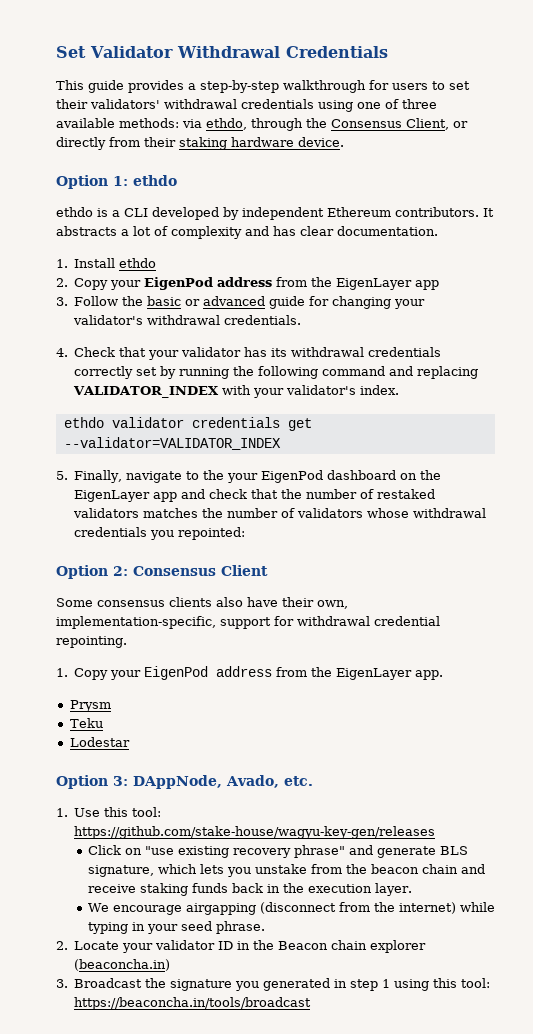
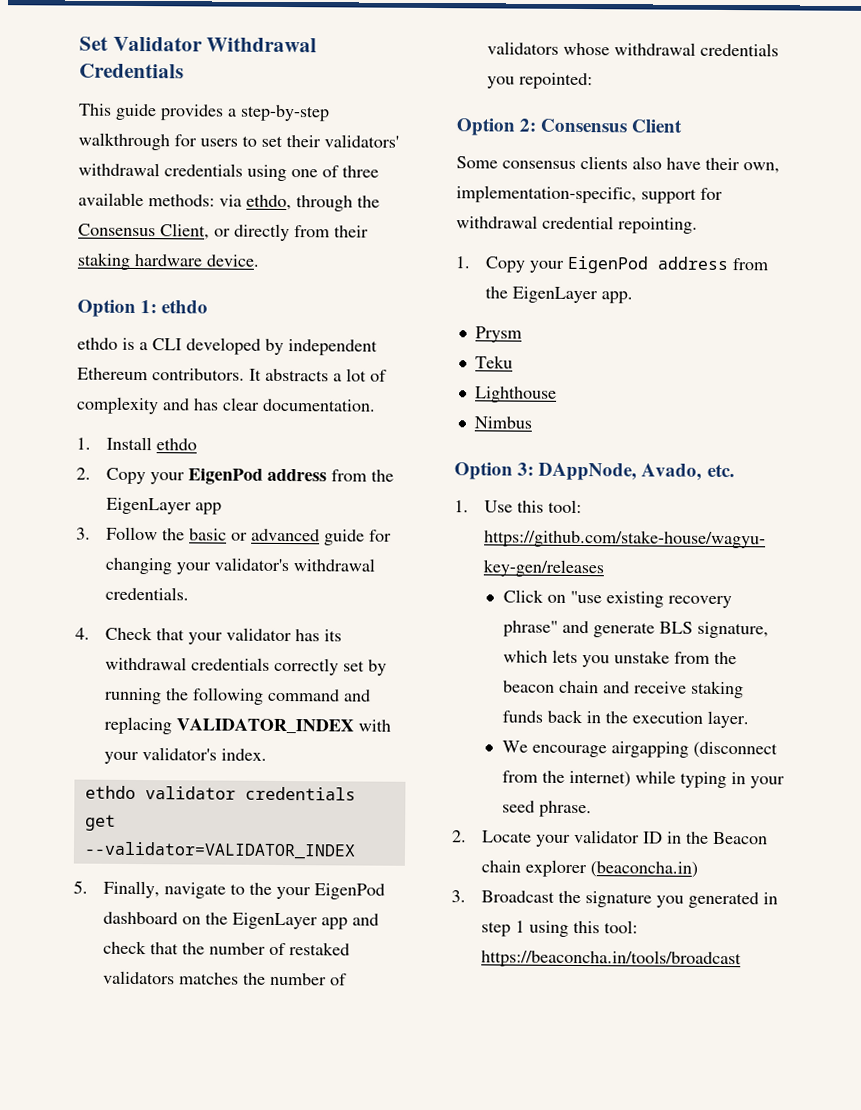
- Lodestar
+ Lighthouse
+ Nimbus

